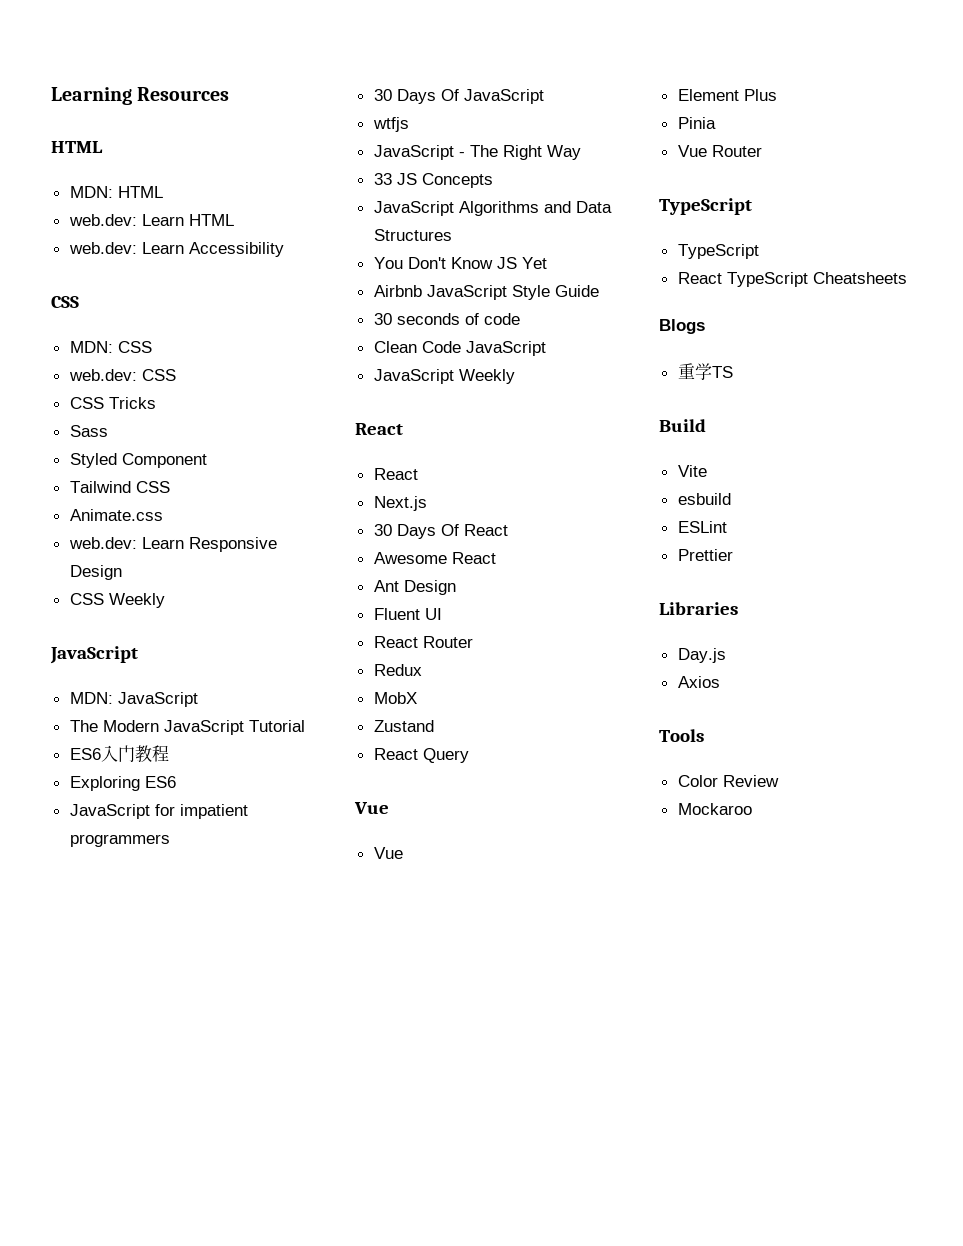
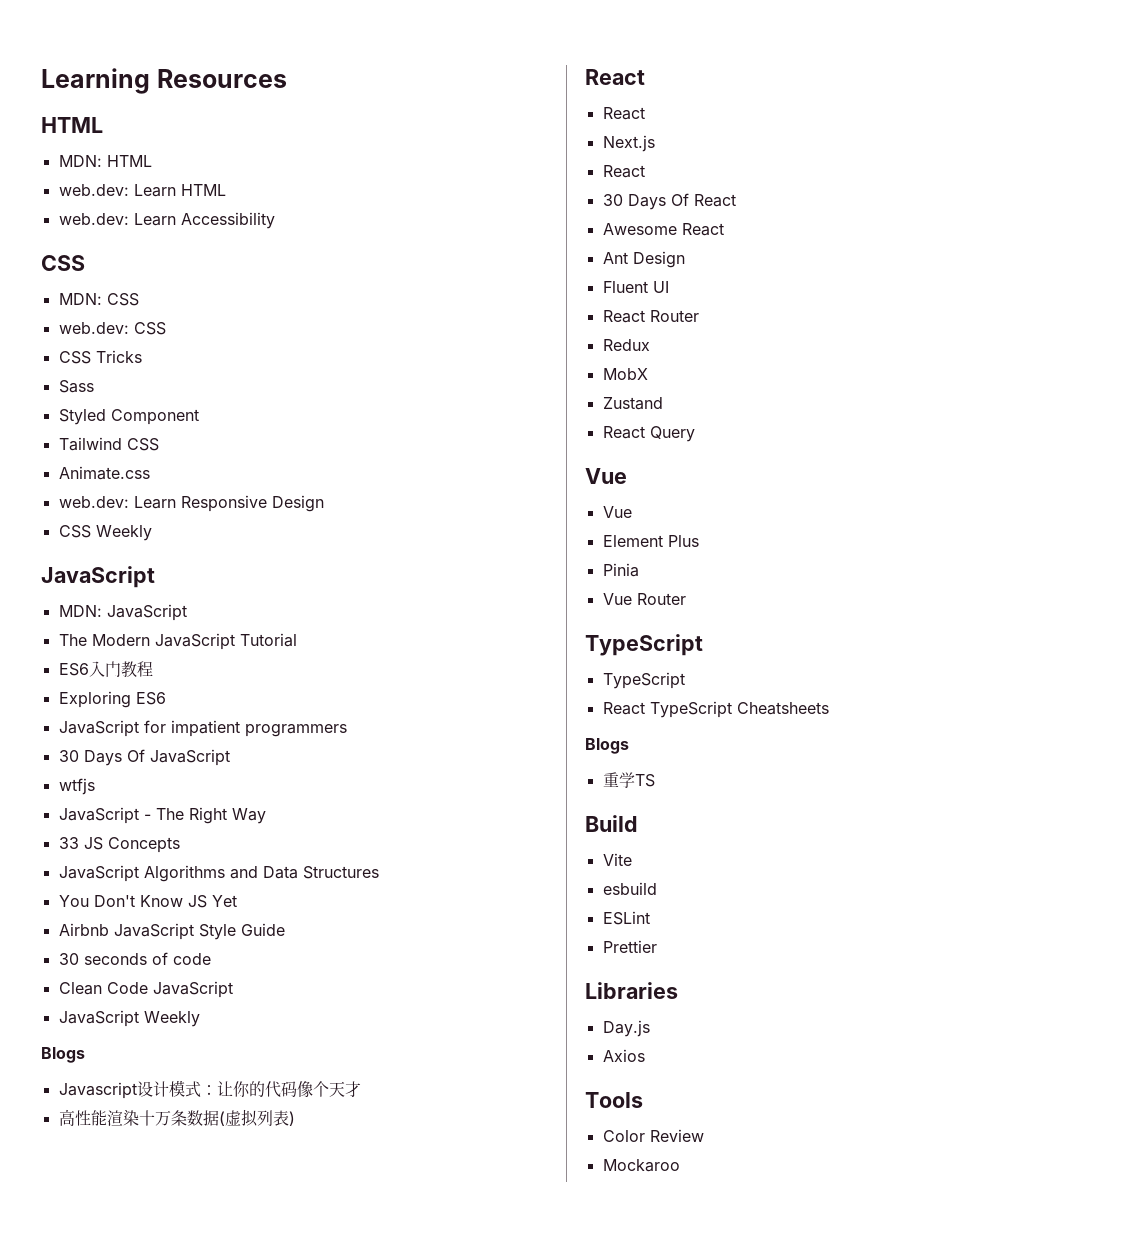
  JavaScript Weekly
+ Blogs
+ Javascript设计模式：让你的代码像个天才
+ 高性能渲染十万条数据(虚拟列表)
  Next.js
+ React

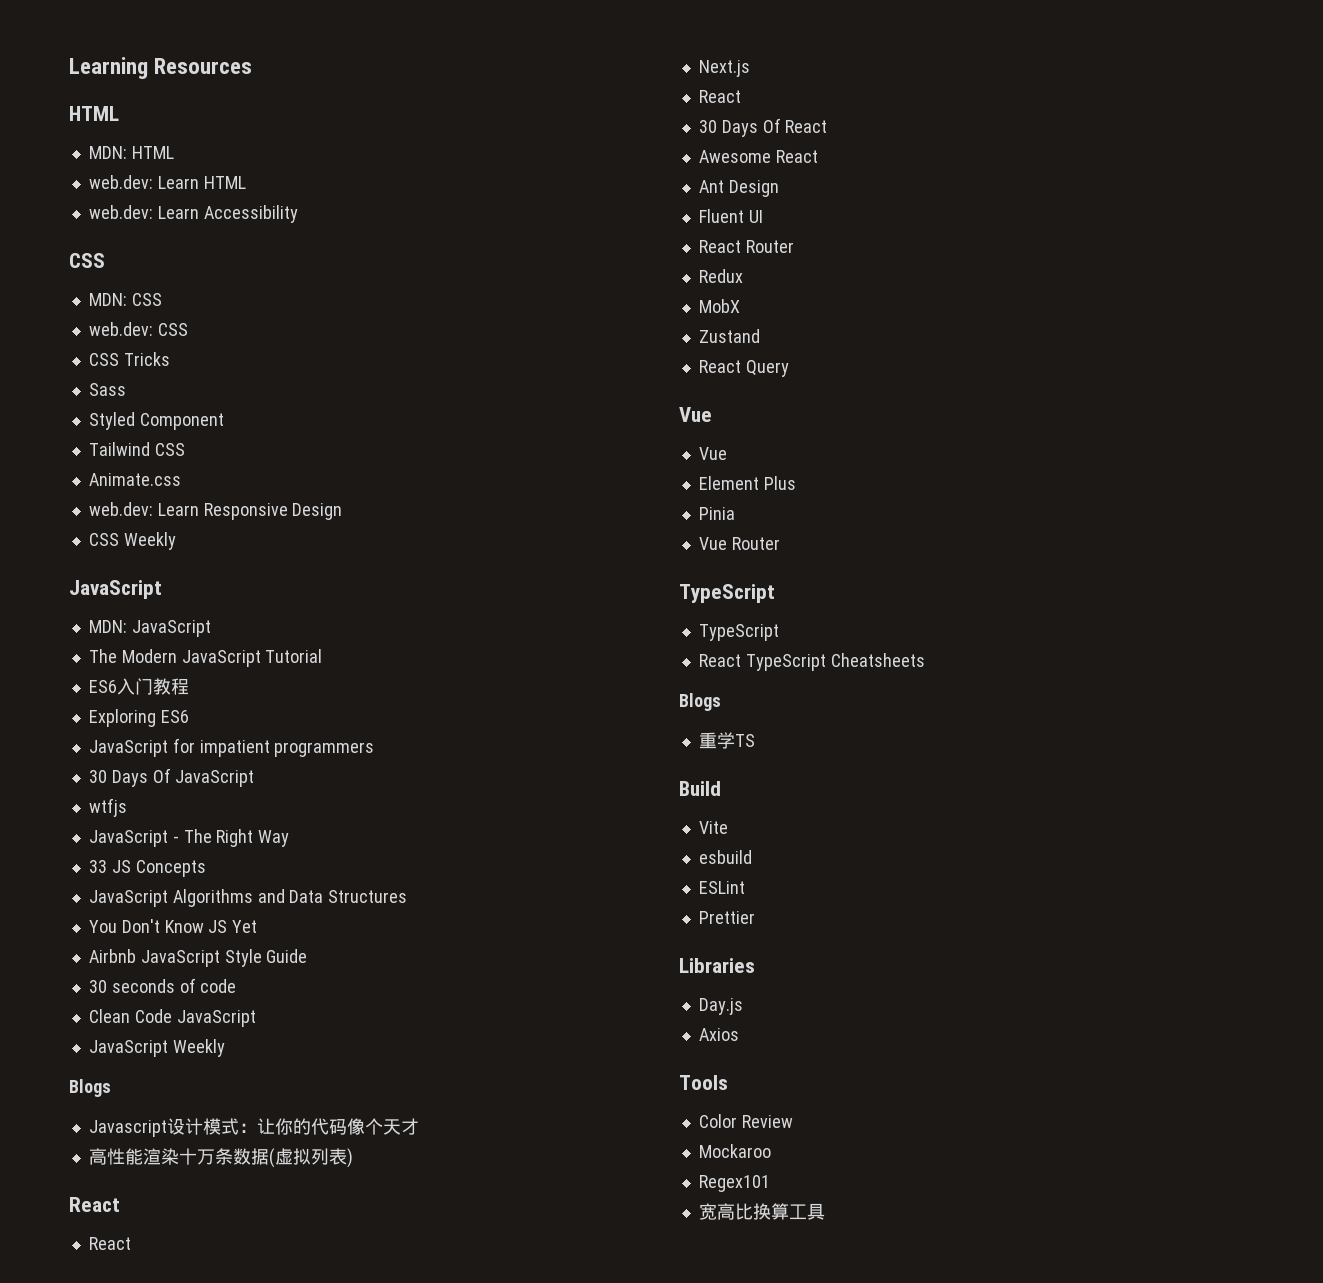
+ Regex101
+ 宽高比换算工具

